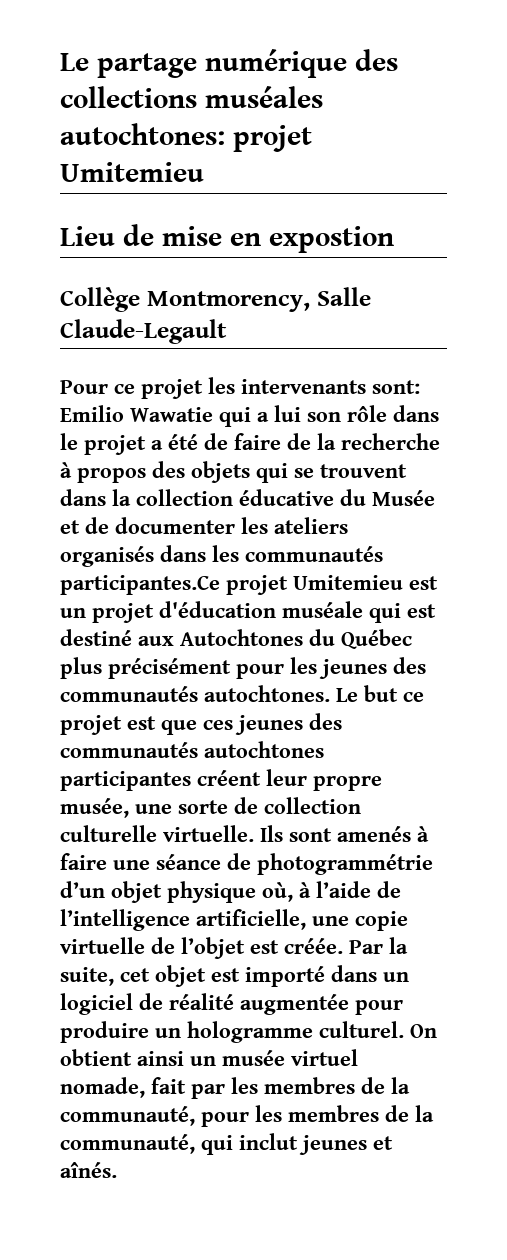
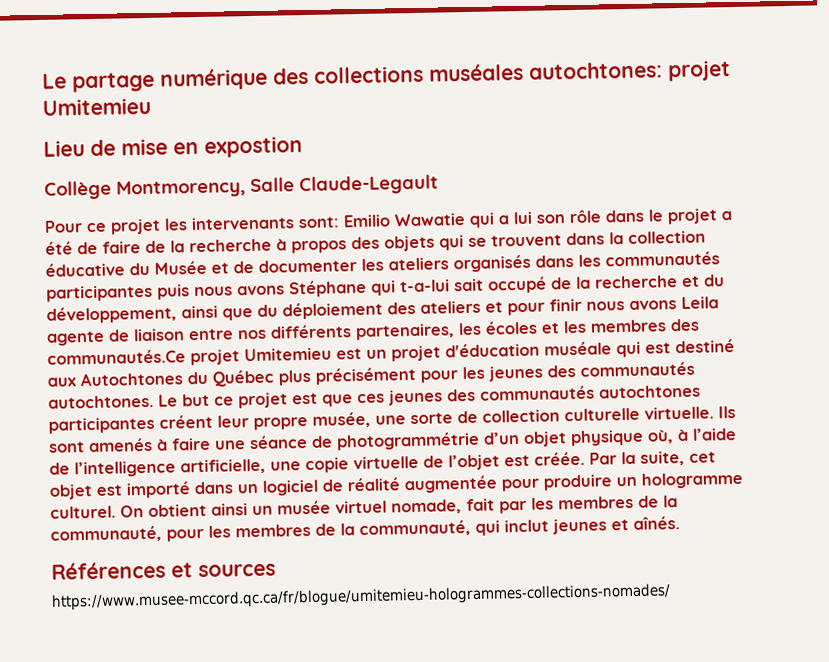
- Emilio Wawatie qui a lui son rôle dans le projet a été de faire de la recherche à propos des objets qui se trouvent dans la collection éducative du Musée et de documenter les ateliers organisés dans les communautés participantes.Ce projet Umitemieu est un projet d'éducation muséale qui est destiné aux Autochtones du Québec plus précisément pour les jeunes des communautés autochtones.
+ Emilio Wawatie qui a lui son rôle dans le projet a été de faire de la recherche à propos des objets qui se trouvent dans la collection éducative du Musée et de documenter les ateliers organisés dans les communautés participantes puis nous avons Stéphane qui t-a-lui sait occupé de la recherche et du développement, ainsi que du déploiement des ateliers et pour finir nous avons Leila agente de liaison entre nos différents partenaires, les écoles et les membres des communautés.Ce projet Umitemieu est un projet d'éducation muséale qui est destiné aux Autochtones du Québec plus précisément pour les jeunes des communautés autochtones.
+ Références et sources
+ https://www.musee-mccord.qc.ca/fr/blogue/umitemieu-hologrammes-collections-nomades/

